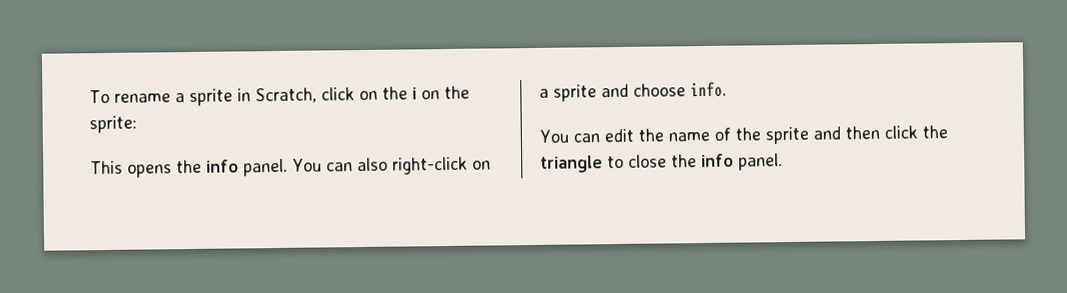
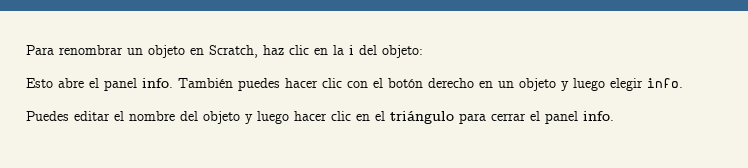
- To rename a sprite in Scratch, click on the i on the sprite:
- This opens the info panel. You can also right-click on a sprite and choose info.
- You can edit the name of the sprite and then click the triangle to close the info panel.
+ Para renombrar un objeto en Scratch, haz clic en la i del objeto:
+ Esto abre el panel info. También puedes hacer clic con el botón derecho en un objeto y luego elegir info.
+ Puedes editar el nombre del objeto y luego hacer clic en el triángulo para cerrar el panel info.

